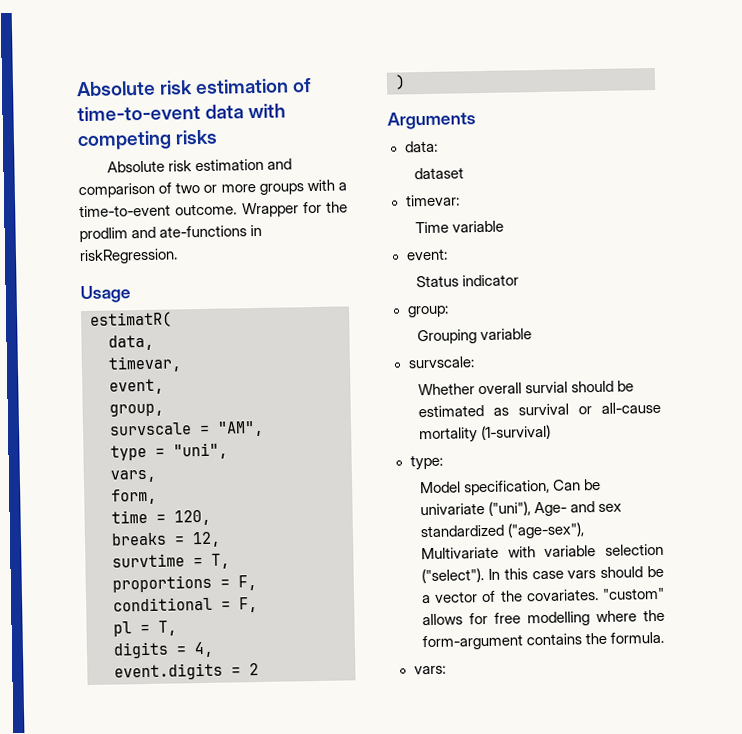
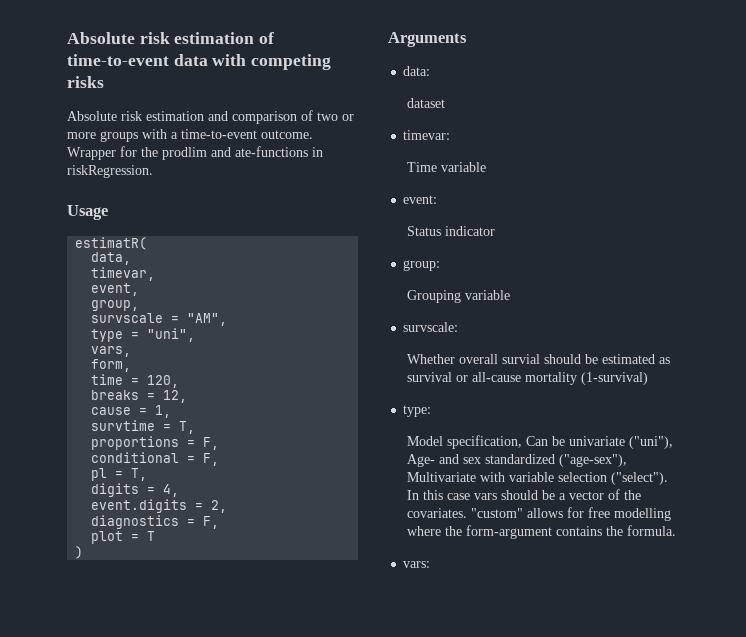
+ cause = 1,
- event.digits = 2
+ event.digits = 2,
+ diagnostics = F,
+ plot = T

